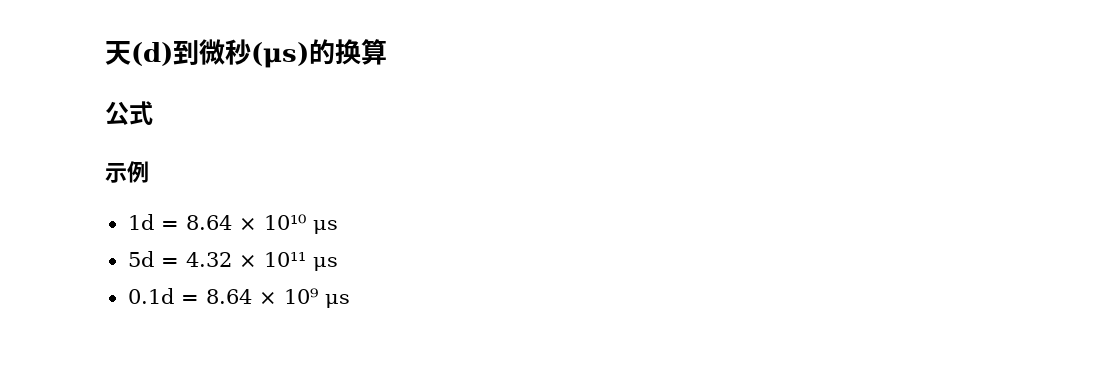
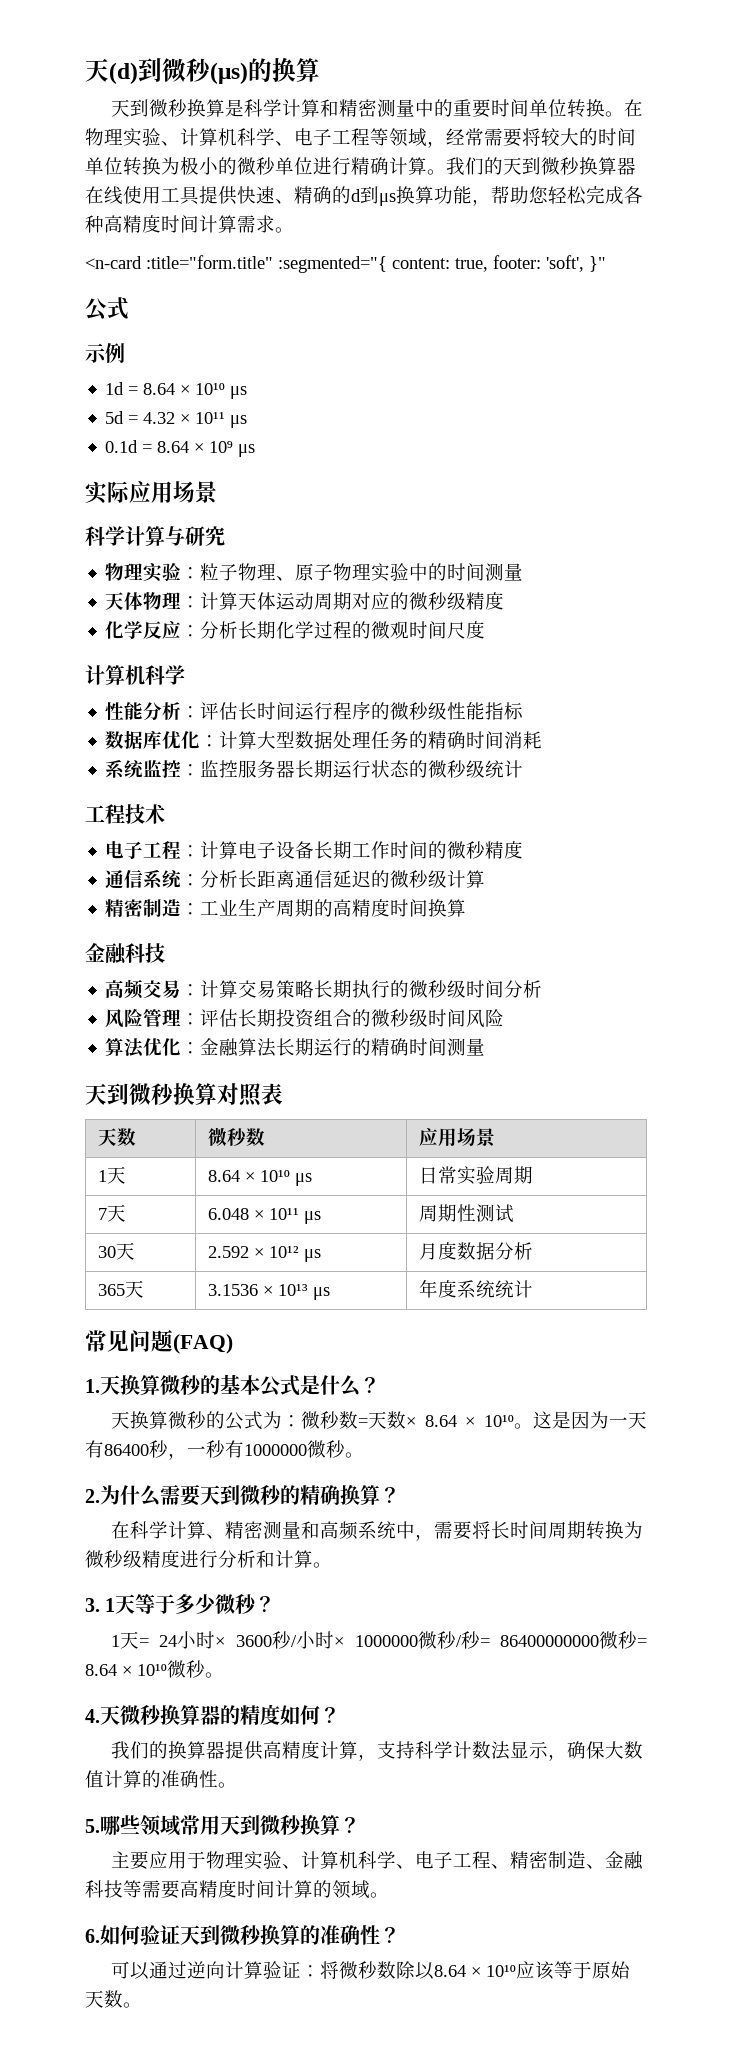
+ 天到微秒换算是科学计算和精密测量中的重要时间单位转换。在物理实验、计算机科学、电子工程等领域，经常需要将较大的时间单位转换为极小的微秒单位进行精确计算。我们的天到微秒换算器在线使用工具提供快速、精确的d到μs换算功能，帮助您轻松完成各种高精度时间计算需求。
+ <n-card :title="form.title" :segmented="{ content: true, footer: 'soft', }"
+ 实际应用场景
+ 科学计算与研究
+ 物理实验：粒子物理、原子物理实验中的时间测量
+ 天体物理：计算天体运动周期对应的微秒级精度
+ 化学反应：分析长期化学过程的微观时间尺度
+ 计算机科学
+ 性能分析：评估长时间运行程序的微秒级性能指标
+ 数据库优化：计算大型数据处理任务的精确时间消耗
+ 系统监控：监控服务器长期运行状态的微秒级统计
+ 工程技术
+ 电子工程：计算电子设备长期工作时间的微秒精度
+ 通信系统：分析长距离通信延迟的微秒级计算
+ 精密制造：工业生产周期的高精度时间换算
+ 金融科技
+ 高频交易：计算交易策略长期执行的微秒级时间分析
+ 风险管理：评估长期投资组合的微秒级时间风险
+ 算法优化：金融算法长期运行的精确时间测量
+ 天到微秒换算对照表
+ 天数 | 微秒数 | 应用场景
+ 1天 | 8.64 × 10¹⁰ μs | 日常实验周期
+ 7天 | 6.048 × 10¹¹ μs | 周期性测试
+ 30天 | 2.592 × 10¹² μs | 月度数据分析
+ 365天 | 3.1536 × 10¹³ μs | 年度系统统计
+ 常见问题(FAQ)
+ 1.天换算微秒的基本公式是什么？
+ 天换算微秒的公式为：微秒数=天数× 8.64 × 10¹⁰。这是因为一天有86400秒，一秒有1000000微秒。
+ 2.为什么需要天到微秒的精确换算？
+ 在科学计算、精密测量和高频系统中，需要将长时间周期转换为微秒级精度进行分析和计算。
+ 3. 1天等于多少微秒？
+ 1天= 24小时× 3600秒/小时× 1000000微秒/秒= 86400000000微秒= 8.64 × 10¹⁰微秒。
+ 4.天微秒换算器的精度如何？
+ 我们的换算器提供高精度计算，支持科学计数法显示，确保大数值计算的准确性。
+ 5.哪些领域常用天到微秒换算？
+ 主要应用于物理实验、计算机科学、电子工程、精密制造、金融科技等需要高精度时间计算的领域。
+ 6.如何验证天到微秒换算的准确性？
+ 可以通过逆向计算验证：将微秒数除以8.64 × 10¹⁰应该等于原始天数。

